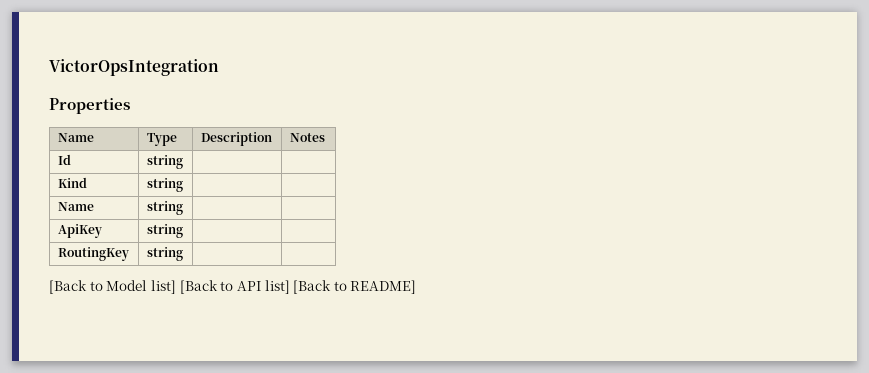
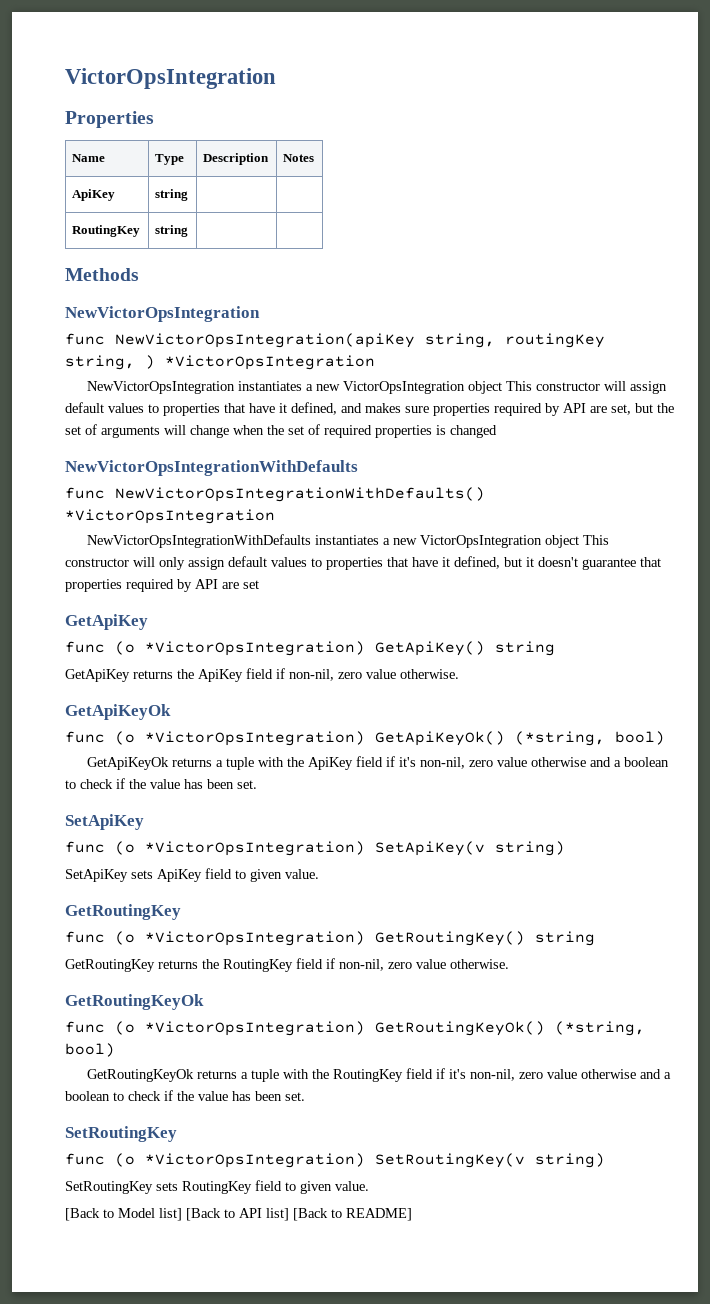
- Id | string | |
- Kind | string | |
- Name | string | |
  ApiKey | string | |
  RoutingKey | string | |
+ Methods
+ NewVictorOpsIntegration
+ func NewVictorOpsIntegration(apiKey string, routingKey string, ) *VictorOpsIntegration
+ NewVictorOpsIntegration instantiates a new VictorOpsIntegration object This constructor will assign default values to properties that have it defined, and makes sure properties required by API are set, but the set of arguments will change when the set of required properties is changed
+ NewVictorOpsIntegrationWithDefaults
+ func NewVictorOpsIntegrationWithDefaults() *VictorOpsIntegration
+ NewVictorOpsIntegrationWithDefaults instantiates a new VictorOpsIntegration object This constructor will only assign default values to properties that have it defined, but it doesn't guarantee that properties required by API are set
+ GetApiKey
+ func (o *VictorOpsIntegration) GetApiKey() string
+ GetApiKey returns the ApiKey field if non-nil, zero value otherwise.
+ GetApiKeyOk
+ func (o *VictorOpsIntegration) GetApiKeyOk() (*string, bool)
+ GetApiKeyOk returns a tuple with the ApiKey field if it's non-nil, zero value otherwise and a boolean to check if the value has been set.
+ SetApiKey
+ func (o *VictorOpsIntegration) SetApiKey(v string)
+ SetApiKey sets ApiKey field to given value.
+ GetRoutingKey
+ func (o *VictorOpsIntegration) GetRoutingKey() string
+ GetRoutingKey returns the RoutingKey field if non-nil, zero value otherwise.
+ GetRoutingKeyOk
+ func (o *VictorOpsIntegration) GetRoutingKeyOk() (*string, bool)
+ GetRoutingKeyOk returns a tuple with the RoutingKey field if it's non-nil, zero value otherwise and a boolean to check if the value has been set.
+ SetRoutingKey
+ func (o *VictorOpsIntegration) SetRoutingKey(v string)
+ SetRoutingKey sets RoutingKey field to given value.

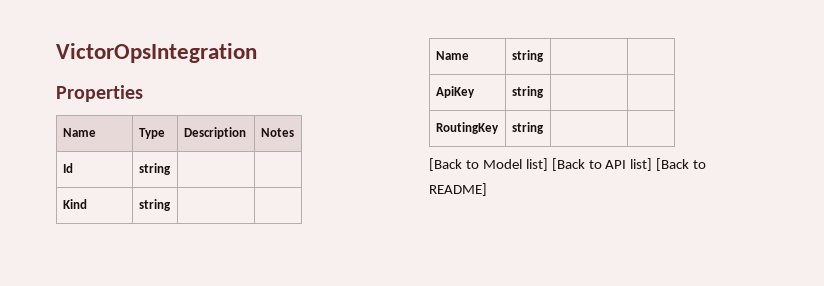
+ Id | string | |
+ Kind | string | |
+ Name | string | |
  ApiKey | string | |
  RoutingKey | string | |
- Methods
- NewVictorOpsIntegration
- func NewVictorOpsIntegration(apiKey string, routingKey string, ) *VictorOpsIntegration
- NewVictorOpsIntegration instantiates a new VictorOpsIntegration object This constructor will assign default values to properties that have it defined, and makes sure properties required by API are set, but the set of arguments will change when the set of required properties is changed
- NewVictorOpsIntegrationWithDefaults
- func NewVictorOpsIntegrationWithDefaults() *VictorOpsIntegration
- NewVictorOpsIntegrationWithDefaults instantiates a new VictorOpsIntegration object This constructor will only assign default values to properties that have it defined, but it doesn't guarantee that properties required by API are set
- GetApiKey
- func (o *VictorOpsIntegration) GetApiKey() string
- GetApiKey returns the ApiKey field if non-nil, zero value otherwise.
- GetApiKeyOk
- func (o *VictorOpsIntegration) GetApiKeyOk() (*string, bool)
- GetApiKeyOk returns a tuple with the ApiKey field if it's non-nil, zero value otherwise and a boolean to check if the value has been set.
- SetApiKey
- func (o *VictorOpsIntegration) SetApiKey(v string)
- SetApiKey sets ApiKey field to given value.
- GetRoutingKey
- func (o *VictorOpsIntegration) GetRoutingKey() string
- GetRoutingKey returns the RoutingKey field if non-nil, zero value otherwise.
- GetRoutingKeyOk
- func (o *VictorOpsIntegration) GetRoutingKeyOk() (*string, bool)
- GetRoutingKeyOk returns a tuple with the RoutingKey field if it's non-nil, zero value otherwise and a boolean to check if the value has been set.
- SetRoutingKey
- func (o *VictorOpsIntegration) SetRoutingKey(v string)
- SetRoutingKey sets RoutingKey field to given value.

